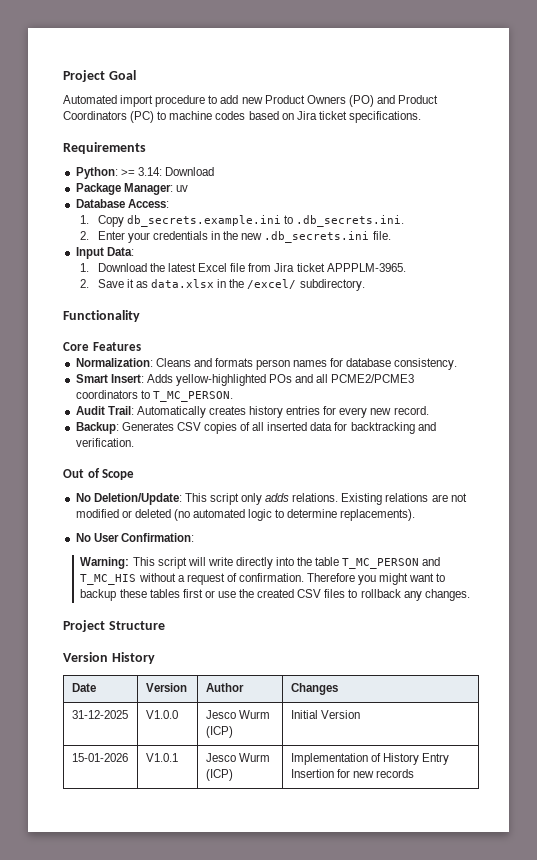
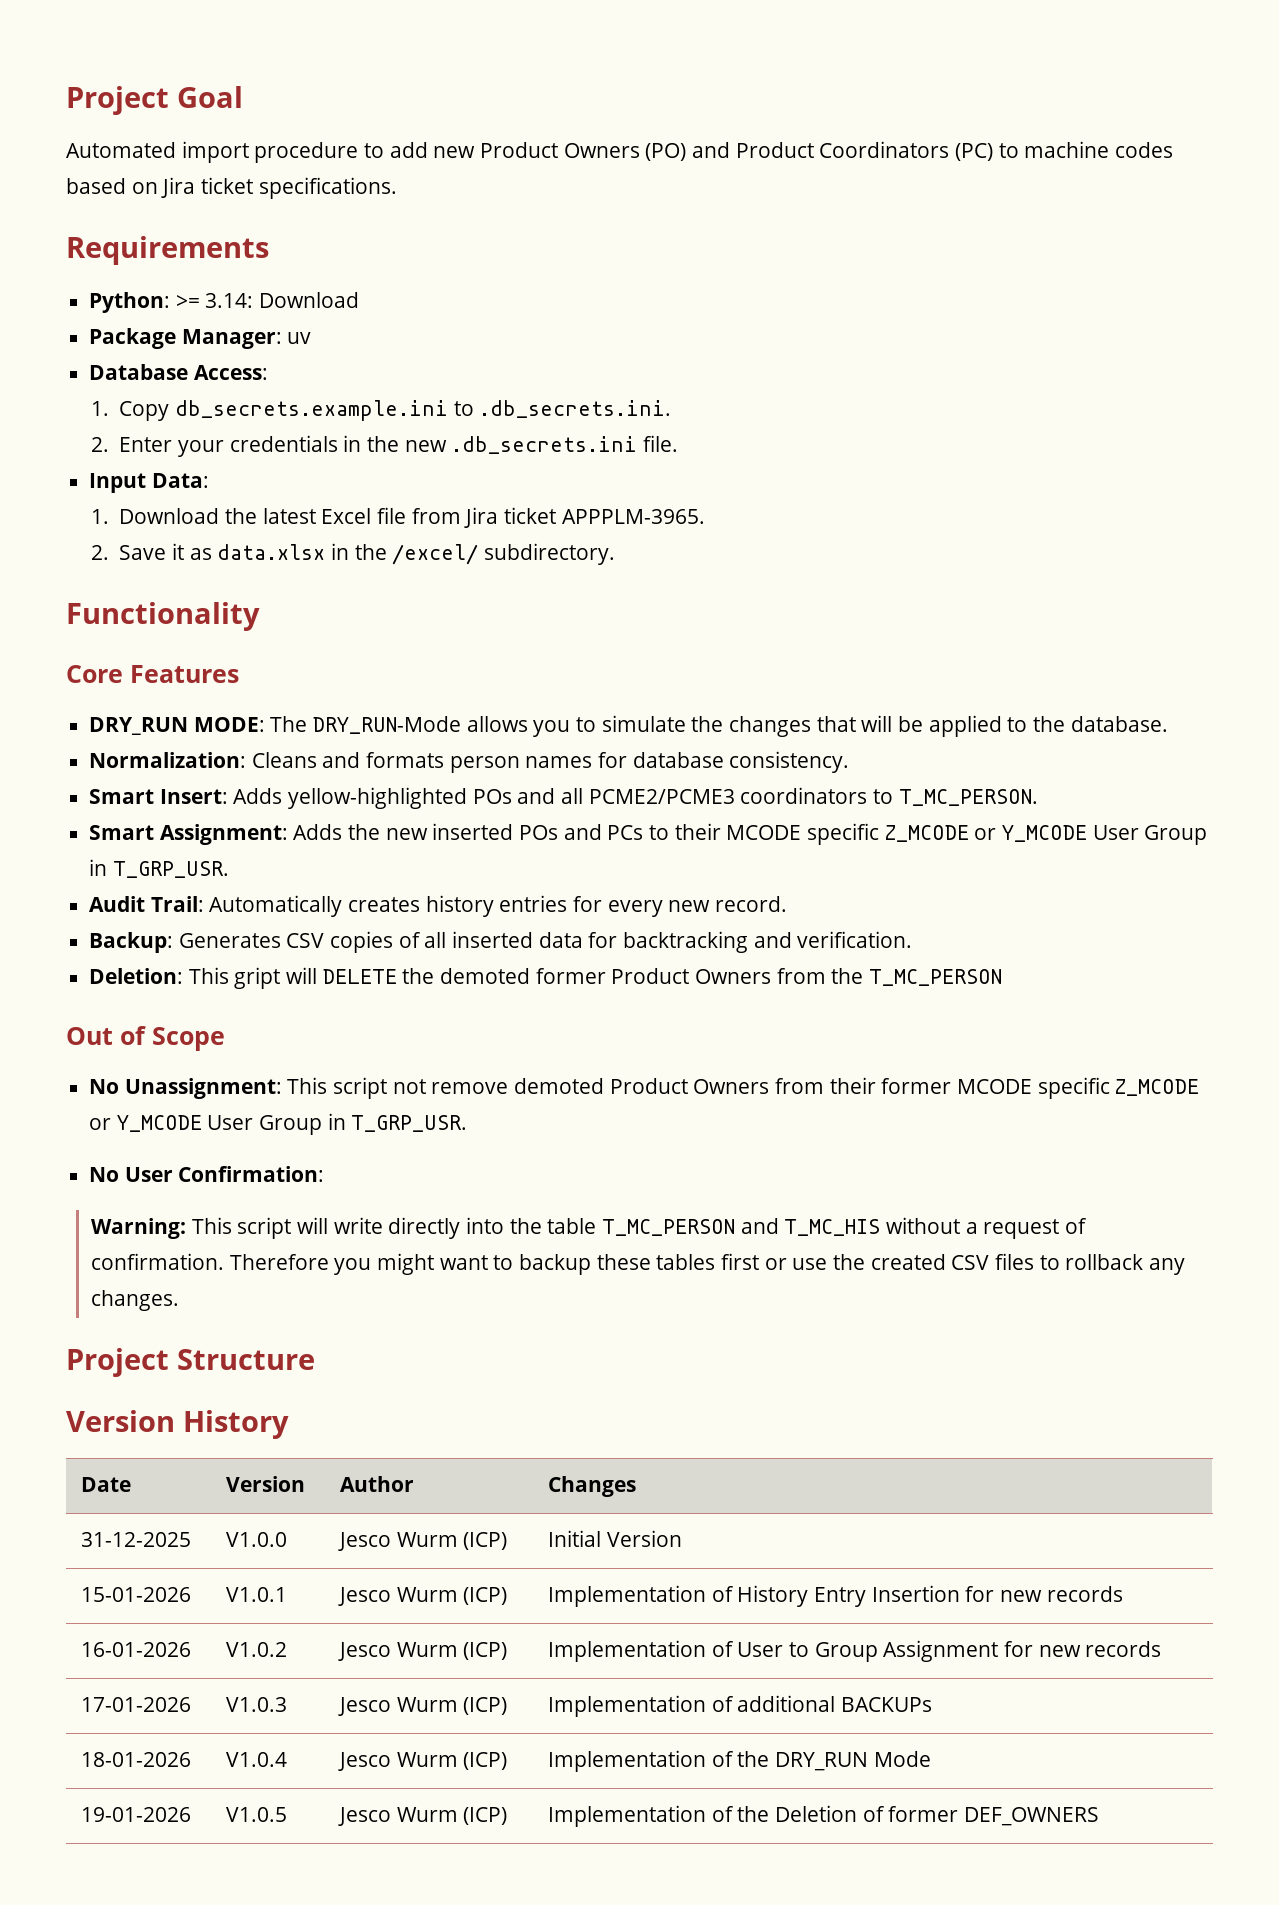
+ DRY_RUN MODE: The DRY_RUN-Mode allows you to simulate the changes that will be applied to the database.
+ Smart Assignment: Adds the new inserted POs and PCs to their MCODE specific Z_MCODE or Y_MCODE User Group in T_GRP_USR.
+ Deletion: This gript will DELETE the demoted former Product Owners from the T_MC_PERSON
- No Deletion/Update: This script only adds relations. Existing relations are not modified or deleted (no automated logic to determine replacements).
+ No Unassignment: This script not remove demoted Product Owners from their former MCODE specific Z_MCODE or Y_MCODE User Group in T_GRP_USR.
+ 16-01-2026 | V1.0.2 | Jesco Wurm (ICP) | Implementation of User to Group Assignment for new records
+ 17-01-2026 | V1.0.3 | Jesco Wurm (ICP) | Implementation of additional BACKUPs
+ 18-01-2026 | V1.0.4 | Jesco Wurm (ICP) | Implementation of the DRY_RUN Mode
+ 19-01-2026 | V1.0.5 | Jesco Wurm (ICP) | Implementation of the Deletion of former DEF_OWNERS

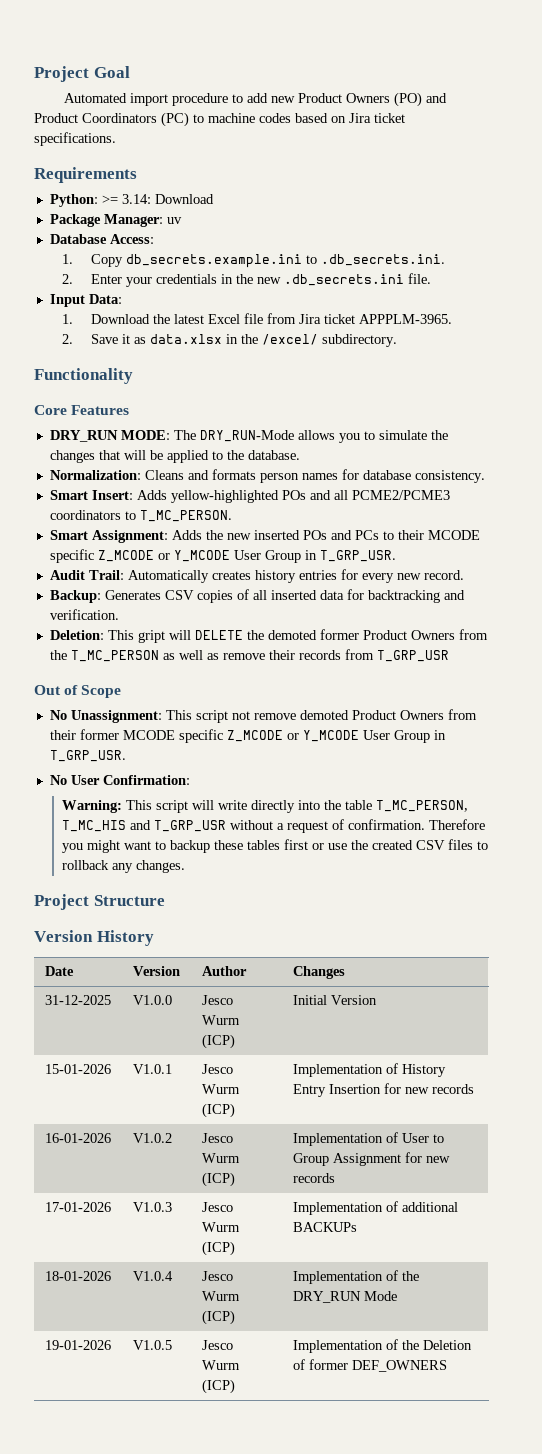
- Deletion: This gript will DELETE the demoted former Product Owners from the T_MC_PERSON
+ Deletion: This gript will DELETE the demoted former Product Owners from the T_MC_PERSON as well as remove their records from T_GRP_USR
- Warning: This script will write directly into the table T_MC_PERSON and T_MC_HIS without a request of confirmation.
+ Warning: This script will write directly into the table T_MC_PERSON, T_MC_HIS and T_GRP_USR without a request of confirmation.

